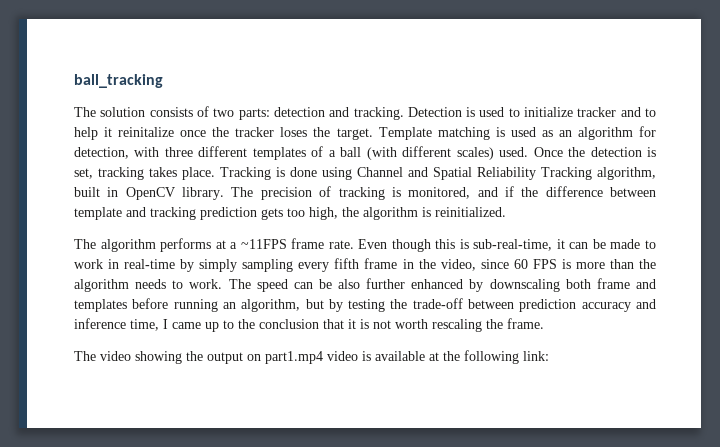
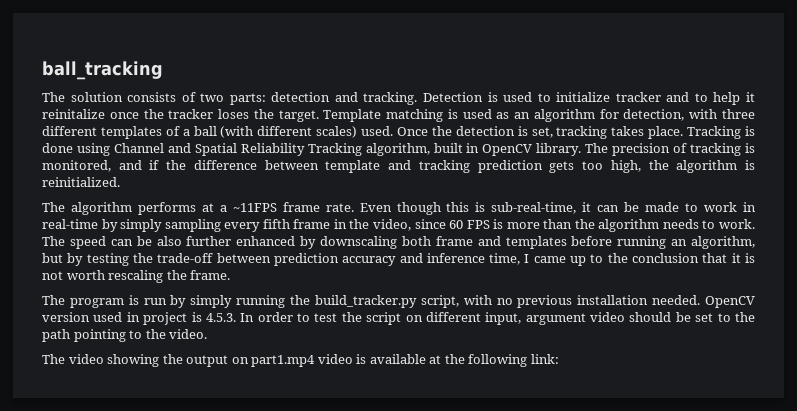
+ The program is run by simply running the build_tracker.py script, with no previous installation needed. OpenCV version used in project is 4.5.3. In order to test the script on different input, argument video should be set to the path pointing to the video.

